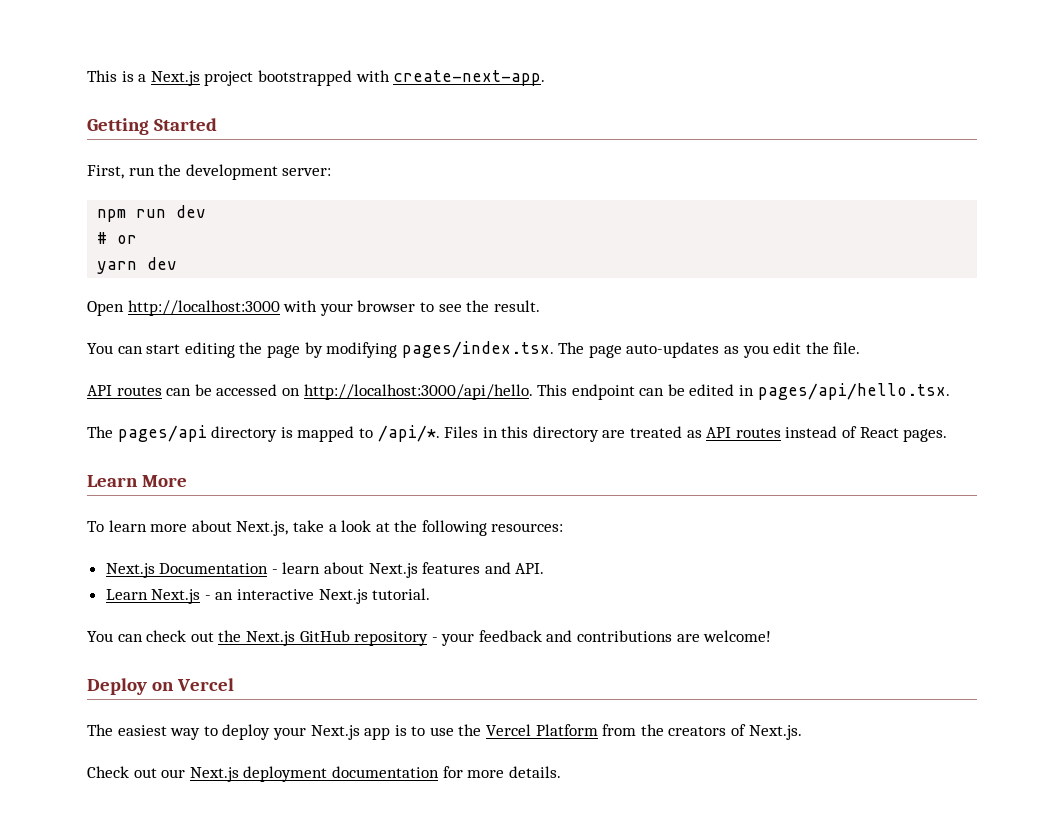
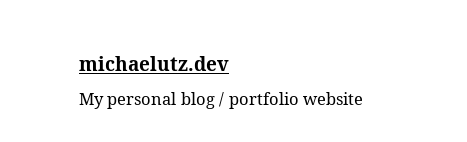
- This is a Next.js project bootstrapped with create-next-app.
- Getting Started
- First, run the development server:
- npm run dev
- # or
- yarn dev
- Open http://localhost:3000 with your browser to see the result.
- You can start editing the page by modifying pages/index.tsx. The page auto-updates as you edit the file.
- API routes can be accessed on http://localhost:3000/api/hello. This endpoint can be edited in pages/api/hello.tsx.
- The pages/api directory is mapped to /api/*. Files in this directory are treated as API routes instead of React pages.
- Learn More
- To learn more about Next.js, take a look at the following resources:
- Next.js Documentation - learn about Next.js features and API.
- Learn Next.js - an interactive Next.js tutorial.
- You can check out the Next.js GitHub repository - your feedback and contributions are welcome!
- Deploy on Vercel
- The easiest way to deploy your Next.js app is to use the Vercel Platform from the creators of Next.js.
- Check out our Next.js deployment documentation for more details.
+ michaelutz.dev
+ My personal blog / portfolio website

